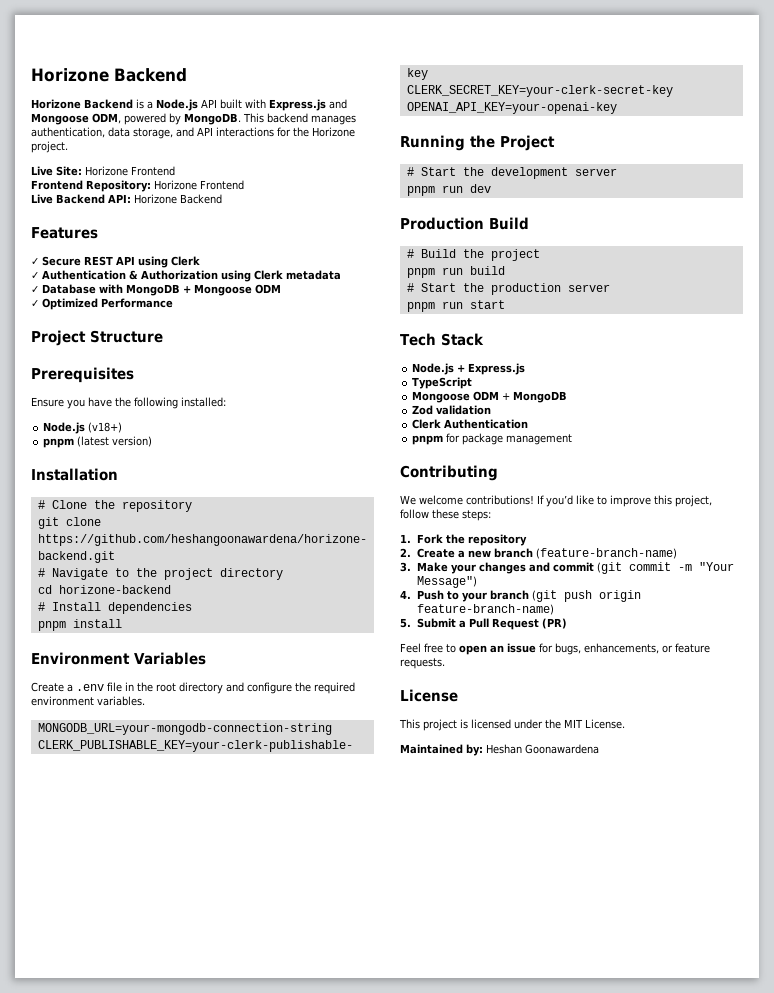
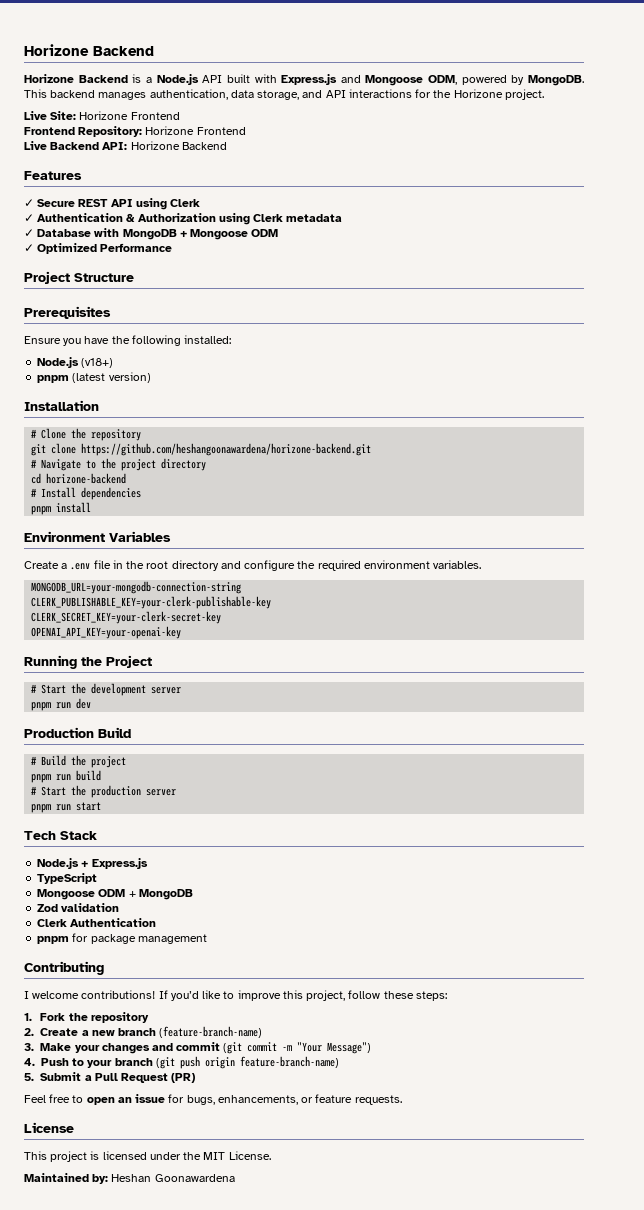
- We welcome contributions!
+ I welcome contributions!

